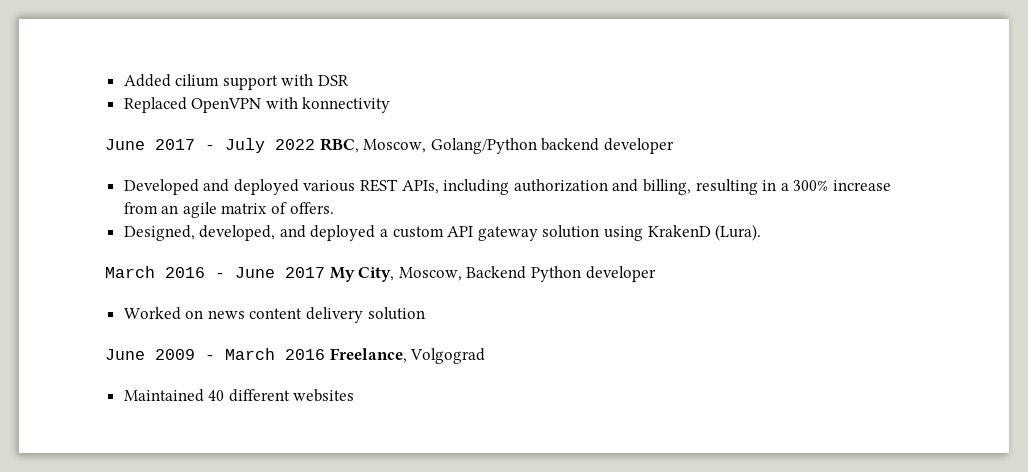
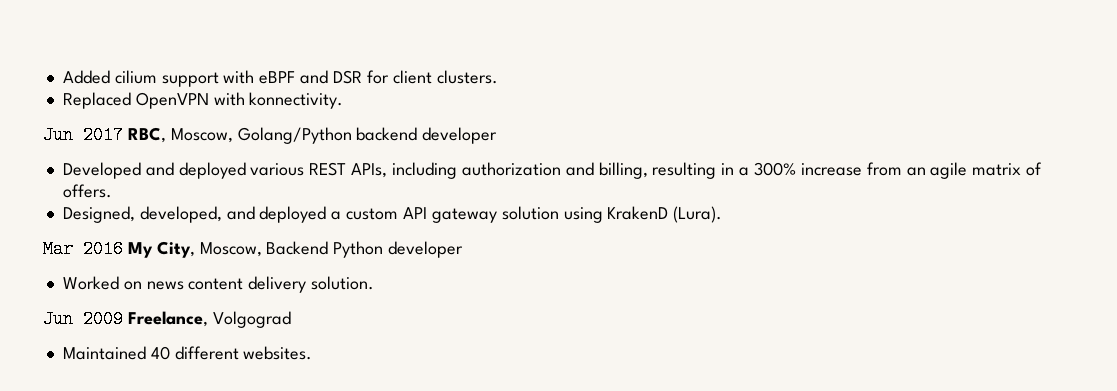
- Added cilium support with DSR
+ Added cilium support with eBPF and DSR for client clusters.
- Replaced OpenVPN with konnectivity
- June 2017 - July 2022 RBC, Moscow, Golang/Python backend developer
+ Replaced OpenVPN with konnectivity.
+ Jun 2017 RBC, Moscow, Golang/Python backend developer
- March 2016 - June 2017 My City, Moscow, Backend Python developer
+ Mar 2016 My City, Moscow, Backend Python developer
- Worked on news content delivery solution
- June 2009 - March 2016 Freelance, Volgograd
+ Worked on news content delivery solution.
+ Jun 2009 Freelance, Volgograd
- Maintained 40 different websites
+ Maintained 40 different websites.

